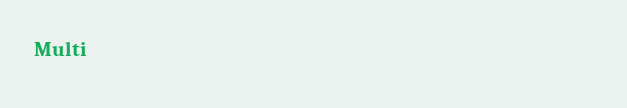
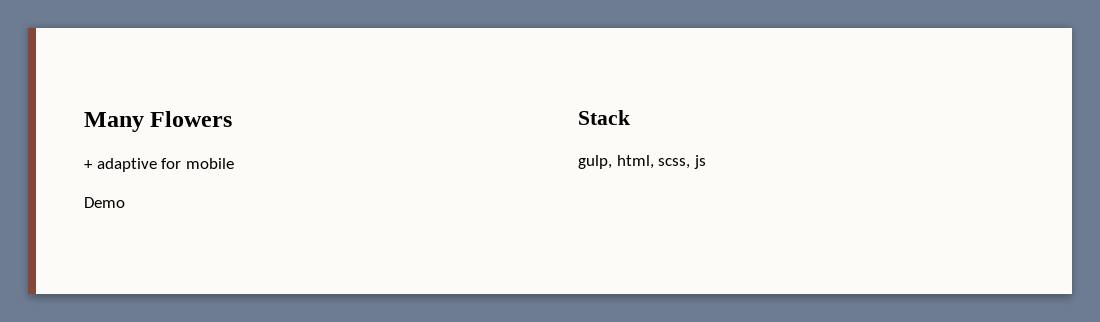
- Multi
+ Many Flowers
+ + adaptive for mobile
+ Demo
+ Stack
+ gulp, html, scss, js

